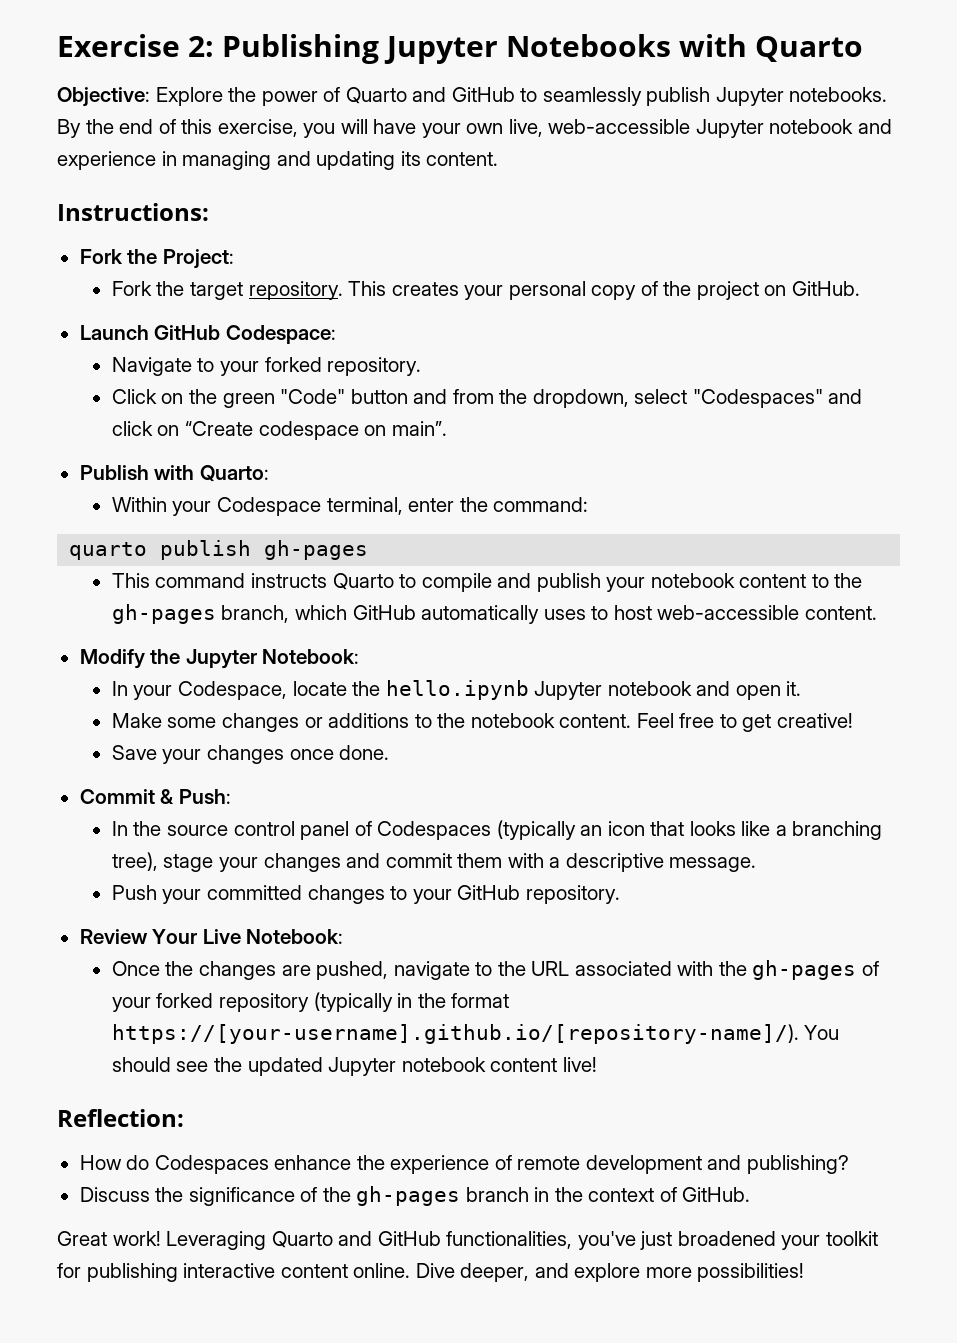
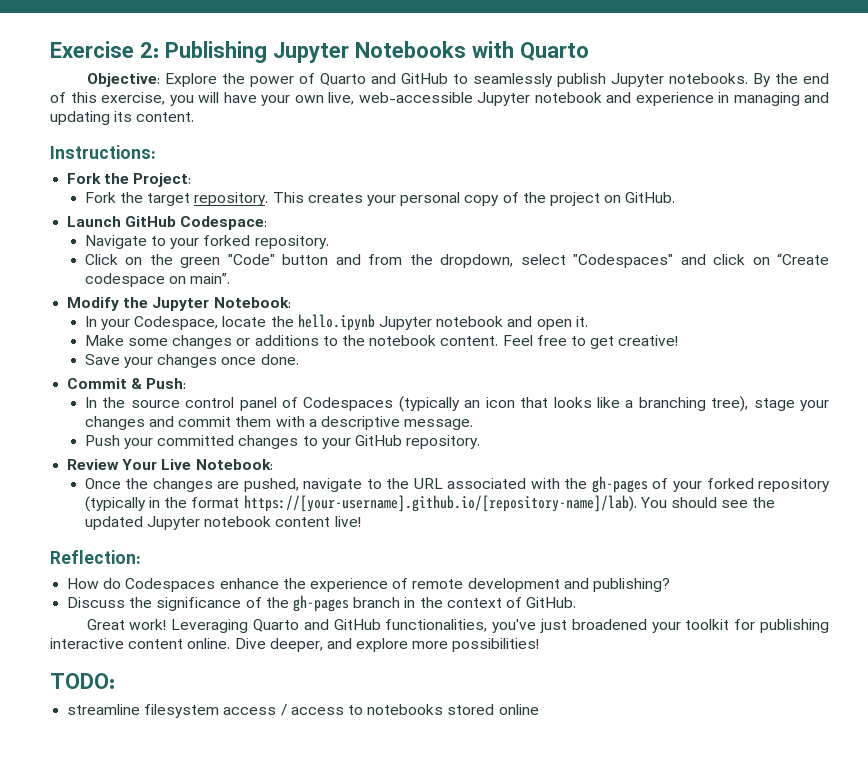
- Publish with Quarto:
- Within your Codespace terminal, enter the command:
- quarto publish gh-pages
- This command instructs Quarto to compile and publish your notebook content to the gh-pages branch, which GitHub automatically uses to host web-accessible content.
- Once the changes are pushed, navigate to the URL associated with the gh-pages of your forked repository (typically in the format https://[your-username].github.io/[repository-name]/). You should see the updated Jupyter notebook content live!
+ Once the changes are pushed, navigate to the URL associated with the gh-pages of your forked repository (typically in the format https://[your-username].github.io/[repository-name]/lab). You should see the updated Jupyter notebook content live!
+ TODO:
+ streamline filesystem access / access to notebooks stored online

